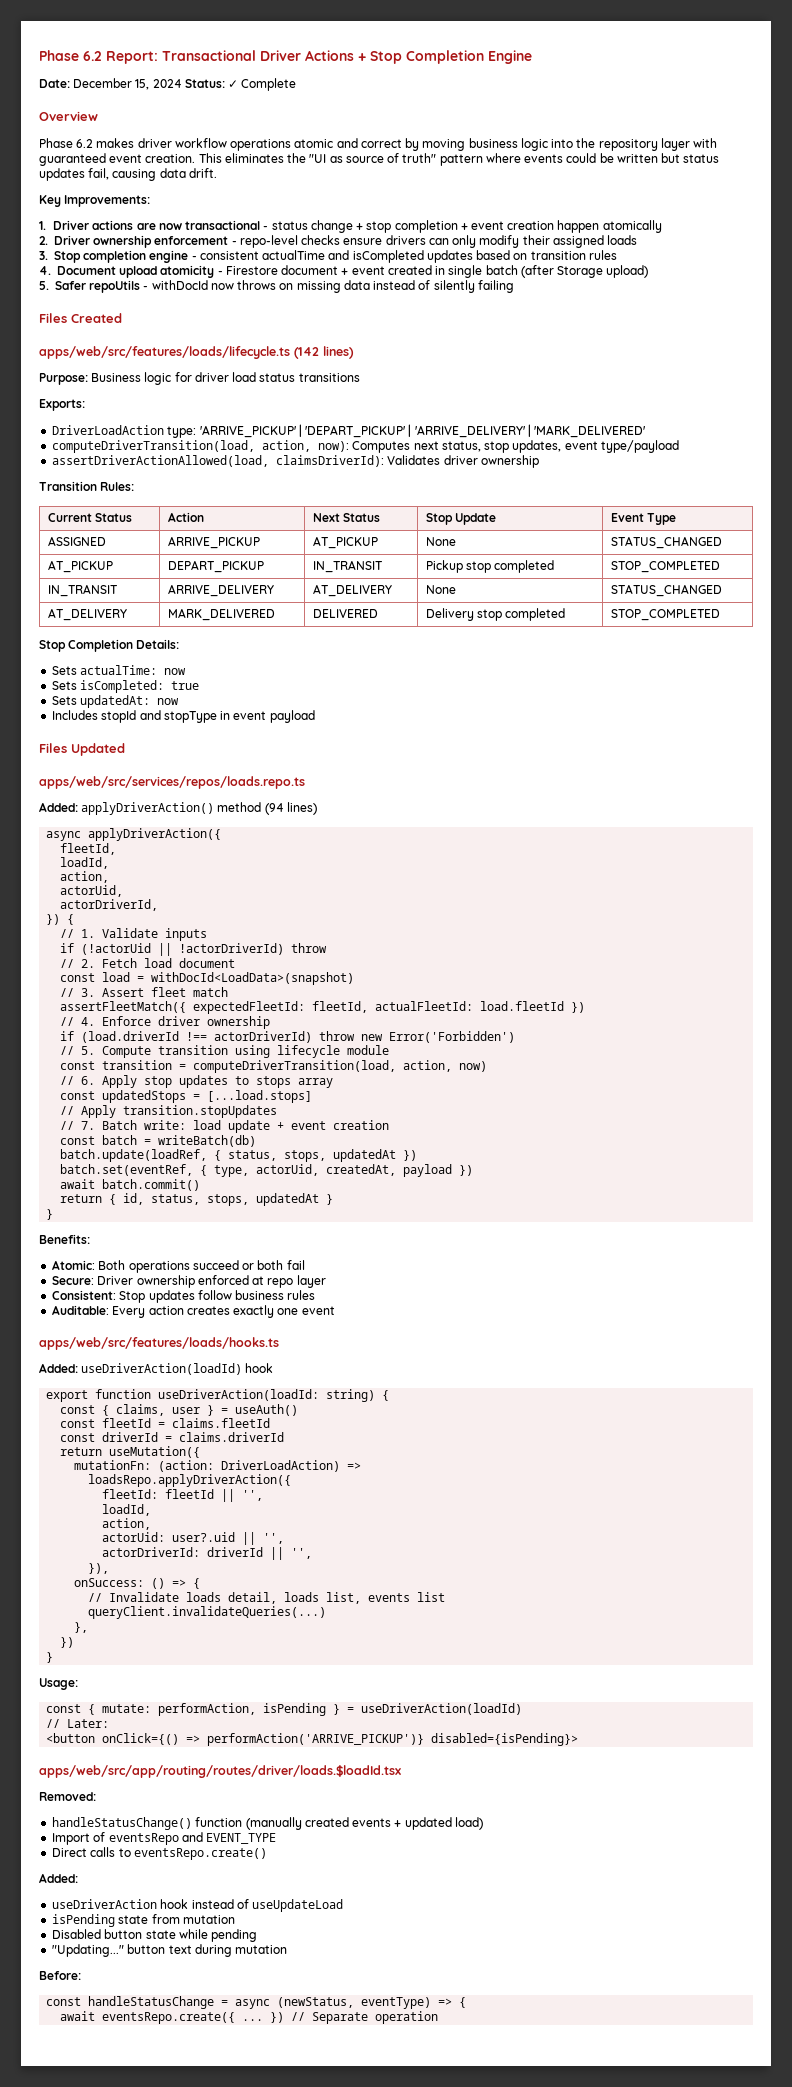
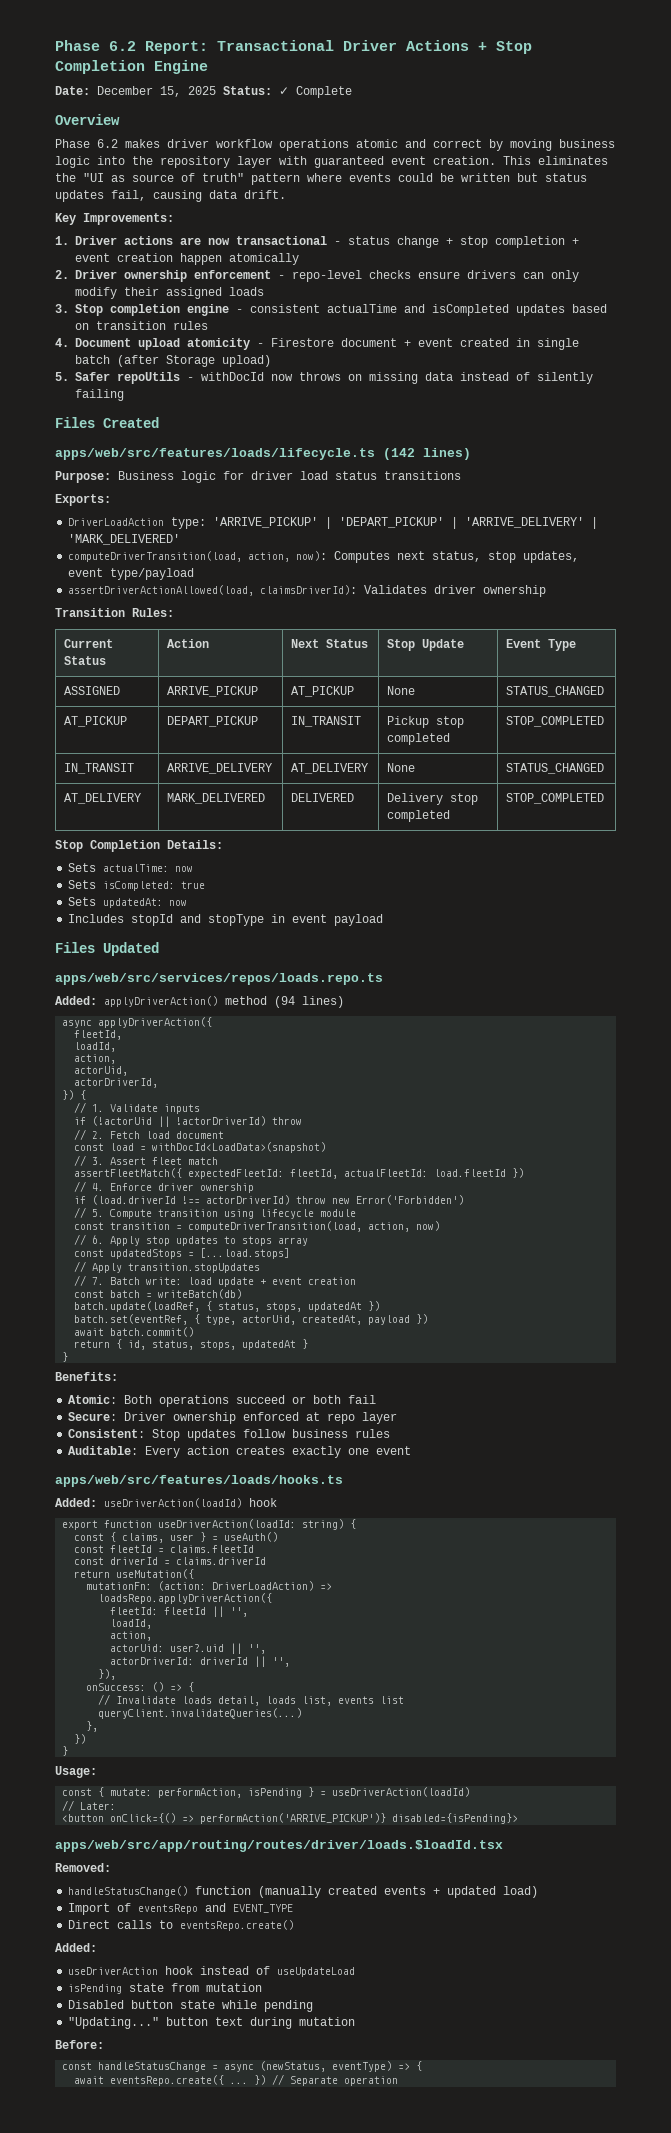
- Date: December 15, 2024 Status: ✓ Complete
+ Date: December 15, 2025 Status: ✓ Complete

